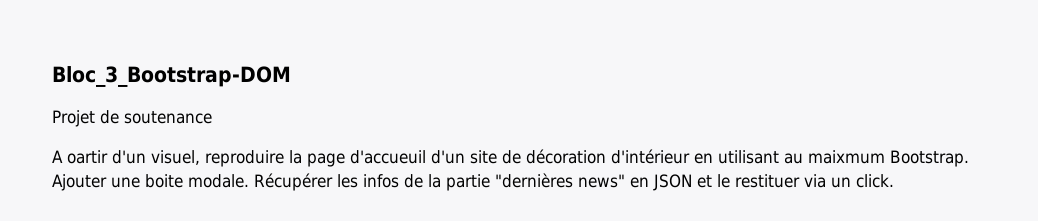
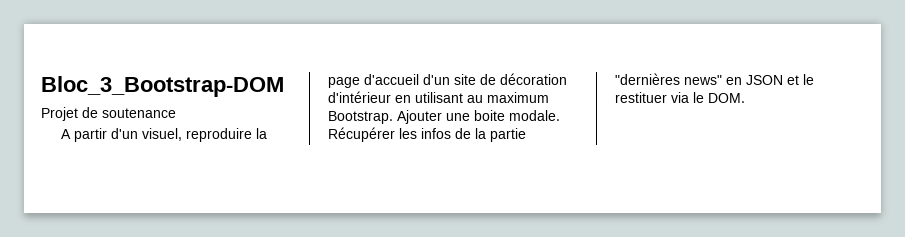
- A oartir d'un visuel, reproduire la page d'accueuil d'un site de décoration d'intérieur en utilisant au maixmum Bootstrap.
+ A partir d'un visuel, reproduire la page d'accueil d'un site de décoration d'intérieur en utilisant au maximum Bootstrap.
- Récupérer les infos de la partie "dernières news" en JSON et le restituer via un click.
+ Récupérer les infos de la partie "dernières news" en JSON et le restituer via le DOM.

